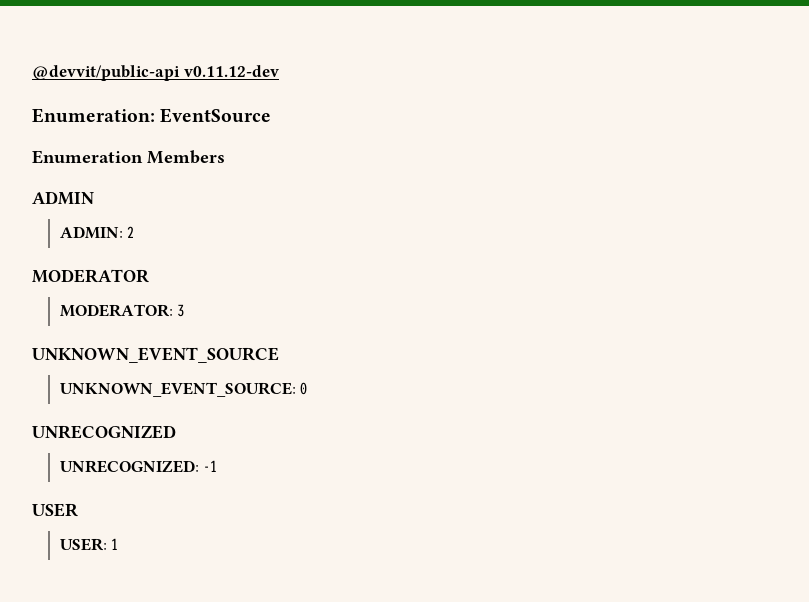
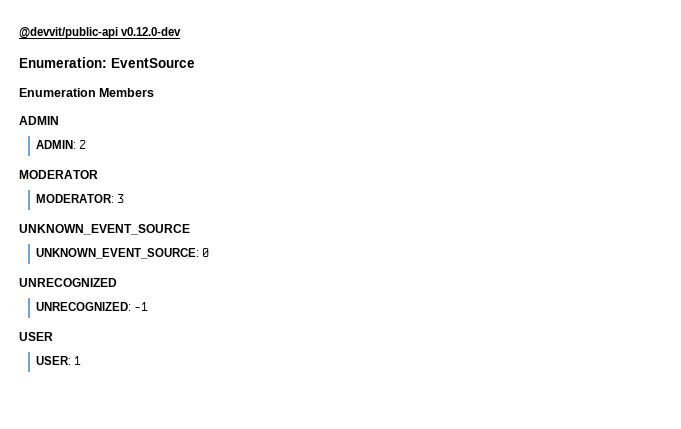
- @devvit/public-api v0.11.12-dev
+ @devvit/public-api v0.12.0-dev

